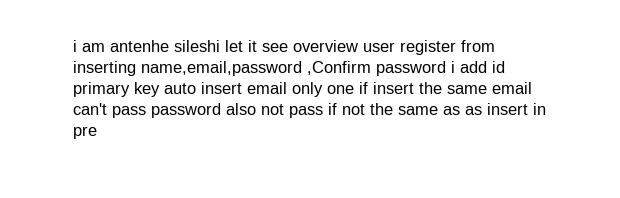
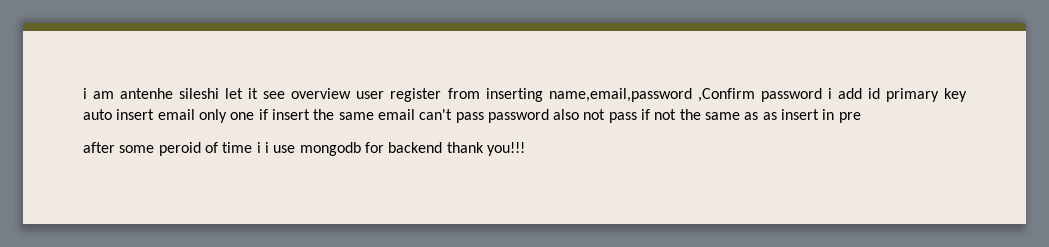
+ after some peroid of time i i use mongodb for backend thank you!!!

